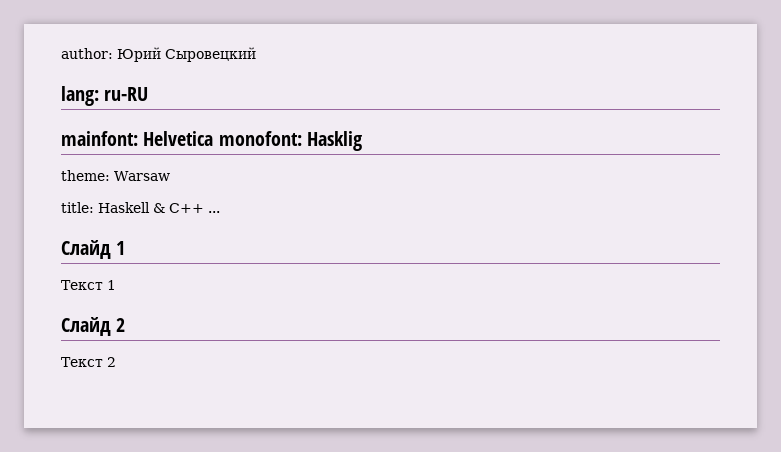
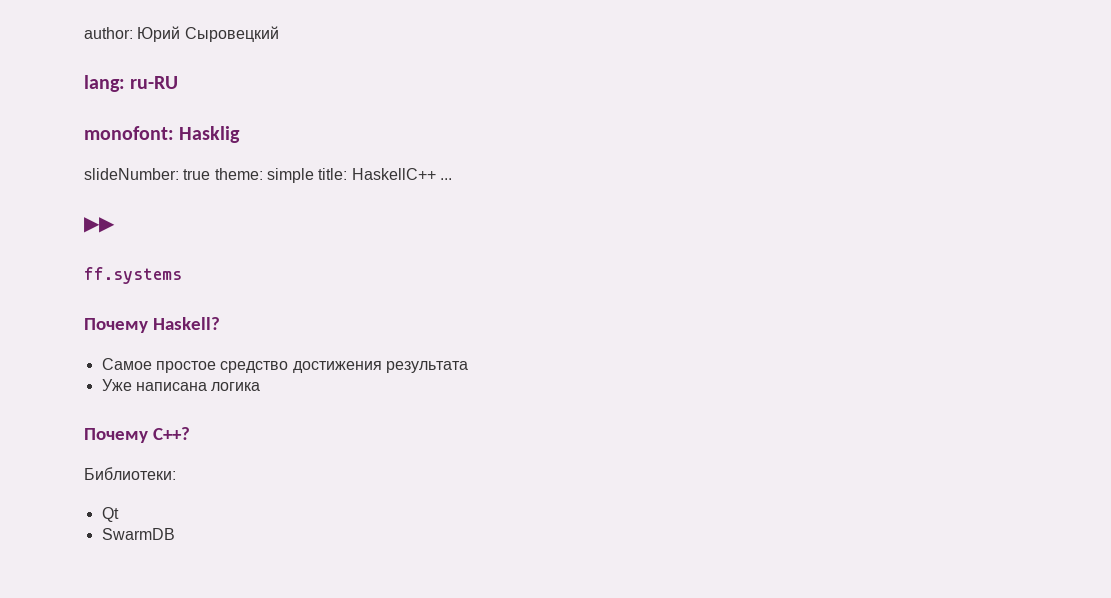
- mainfont: Helvetica monofont: Hasklig
+ monofont: Hasklig
- theme: Warsaw
- title: Haskell & C++ ...
- Слайд 1
- Текст 1
- Слайд 2
- Текст 2
+ slideNumber: true theme: simple title: HaskellC++ ...
+ ▶▶
+ ff.systems
+ Почему Haskell?
+ Самое простое средство достижения результата
+ Уже написана логика
+ Почему C++?
+ Библиотеки:
+ Qt
+ SwarmDB

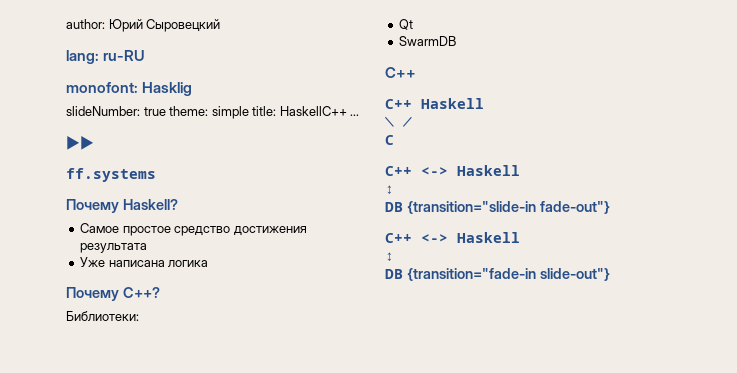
  SwarmDB
+ C++
+ C++ Haskell
+ ╲ ╱
+ C
+ C++ <-> Haskell
+ ↕
+ DB {transition="slide-in fade-out"}
+ C++ <-> Haskell
+ ↕
+ DB {transition="fade-in slide-out"}

